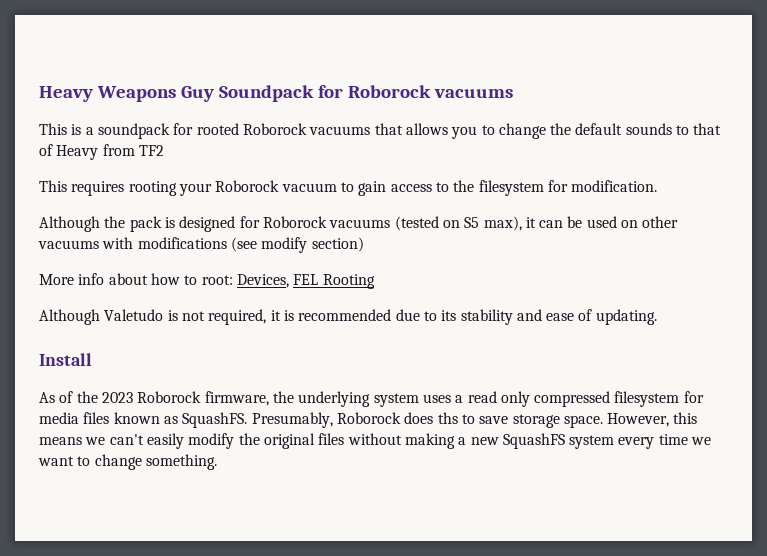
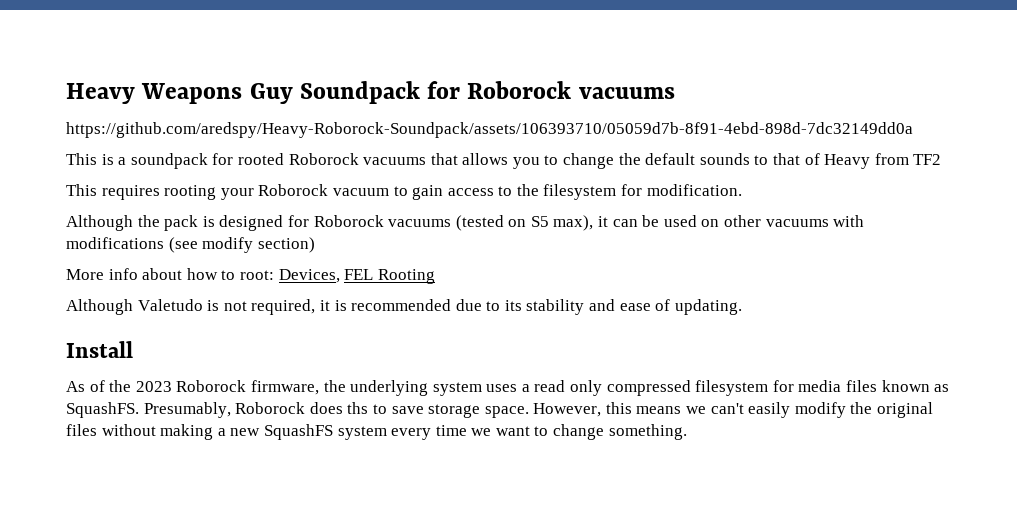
+ https://github.com/aredspy/Heavy-Roborock-Soundpack/assets/106393710/05059d7b-8f91-4ebd-898d-7dc32149dd0a

